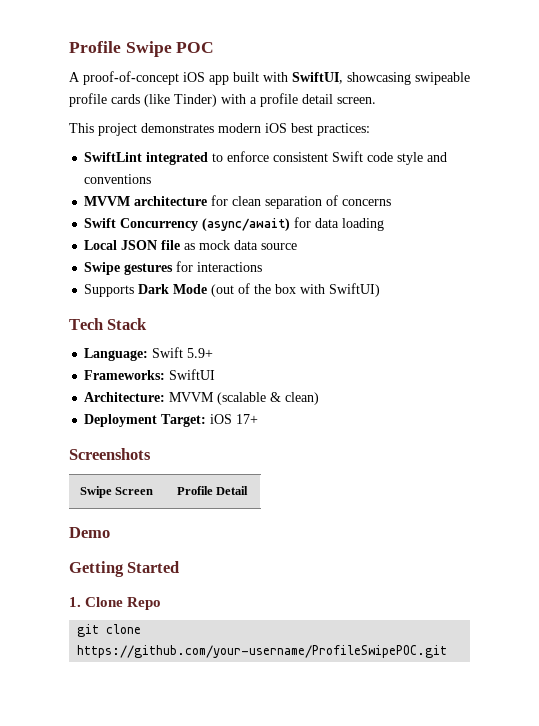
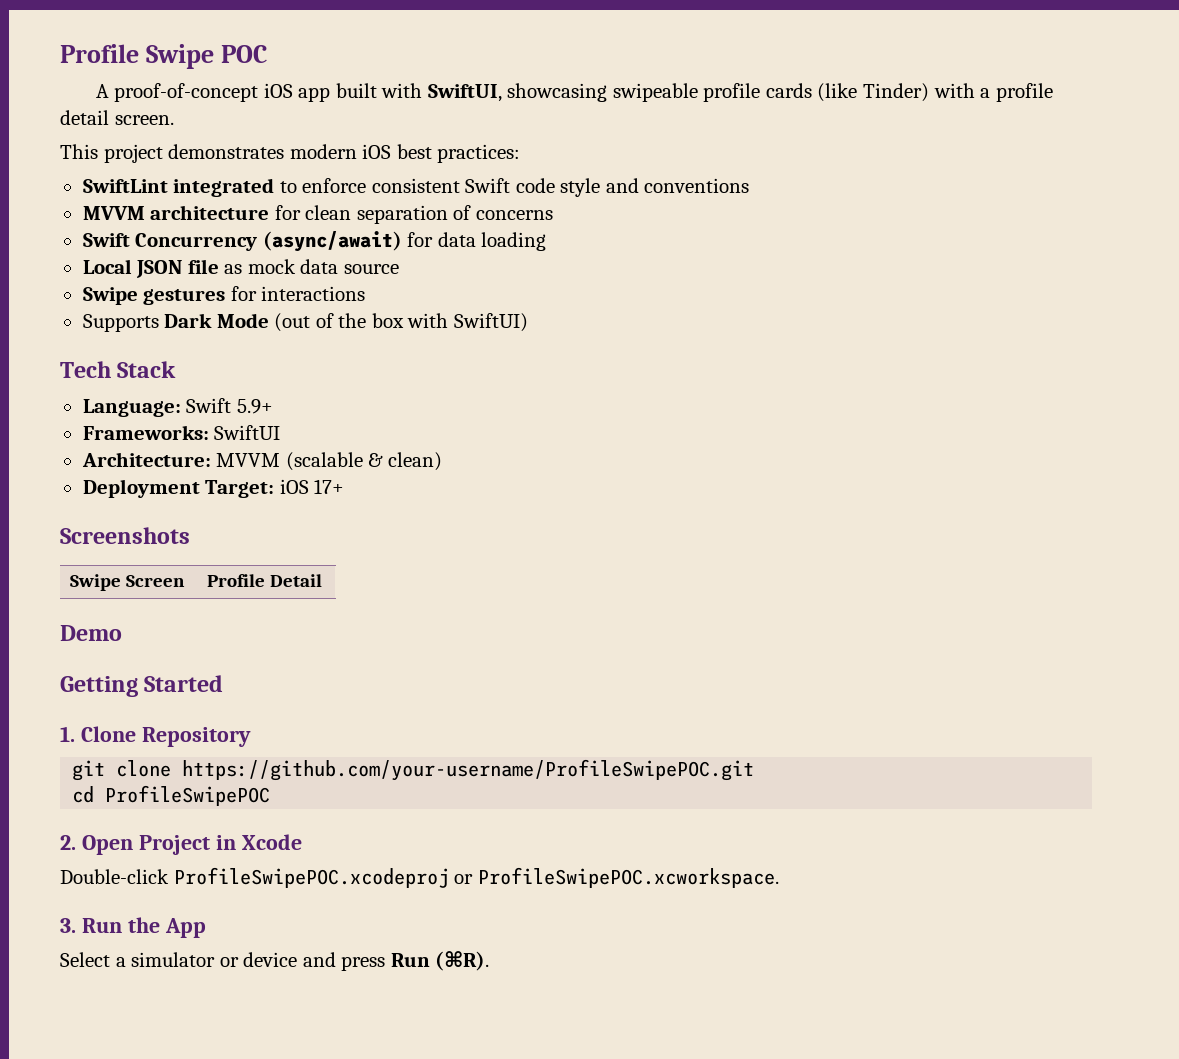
- 1. Clone Repo
+ 1. Clone Repository
+ cd ProfileSwipePOC
+ 2. Open Project in Xcode
+ Double-click ProfileSwipePOC.xcodeproj or ProfileSwipePOC.xcworkspace.
+ 3. Run the App
+ Select a simulator or device and press Run (⌘R).

